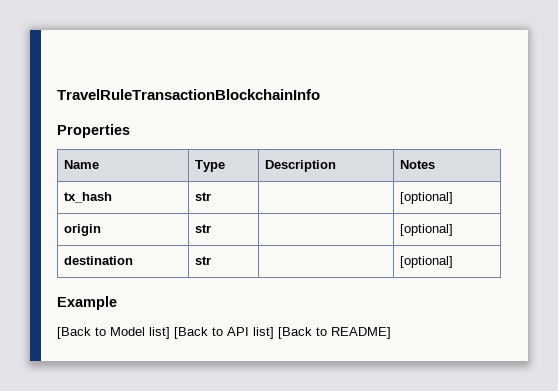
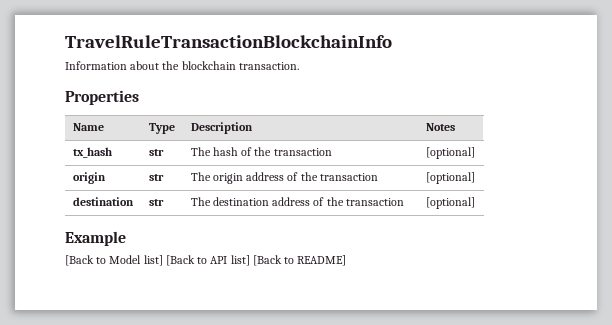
+ Information about the blockchain transaction.
- tx_hash | str | | [optional]
- origin | str | | [optional]
- destination | str | | [optional]
+ tx_hash | str | The hash of the transaction | [optional]
+ origin | str | The origin address of the transaction | [optional]
+ destination | str | The destination address of the transaction | [optional]

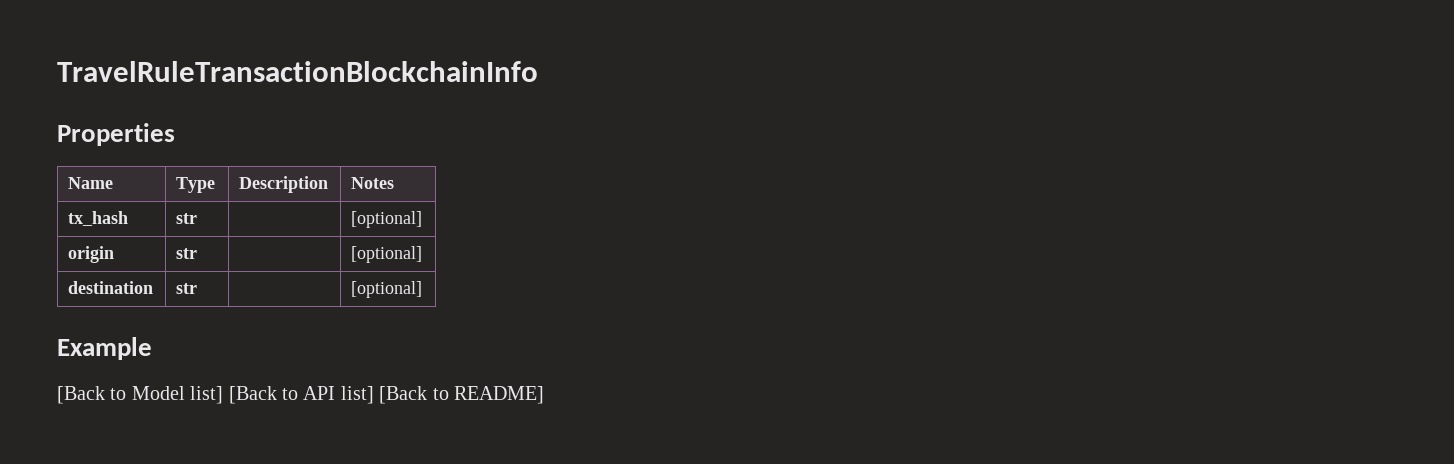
- Information about the blockchain transaction.
- tx_hash | str | The hash of the transaction | [optional]
- origin | str | The origin address of the transaction | [optional]
- destination | str | The destination address of the transaction | [optional]
+ tx_hash | str | | [optional]
+ origin | str | | [optional]
+ destination | str | | [optional]

